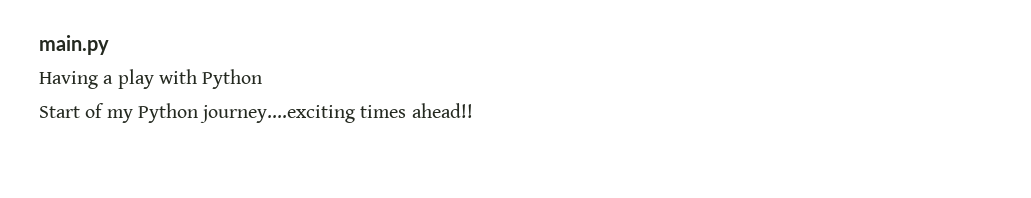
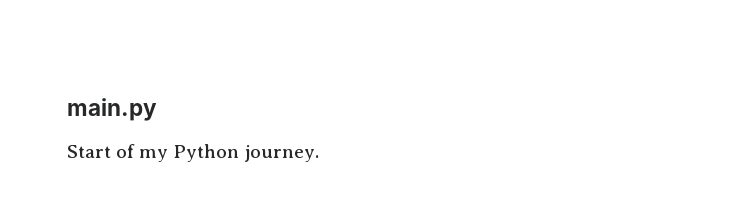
- Having a play with Python
- Start of my Python journey....exciting times ahead!!
+ Start of my Python journey.

